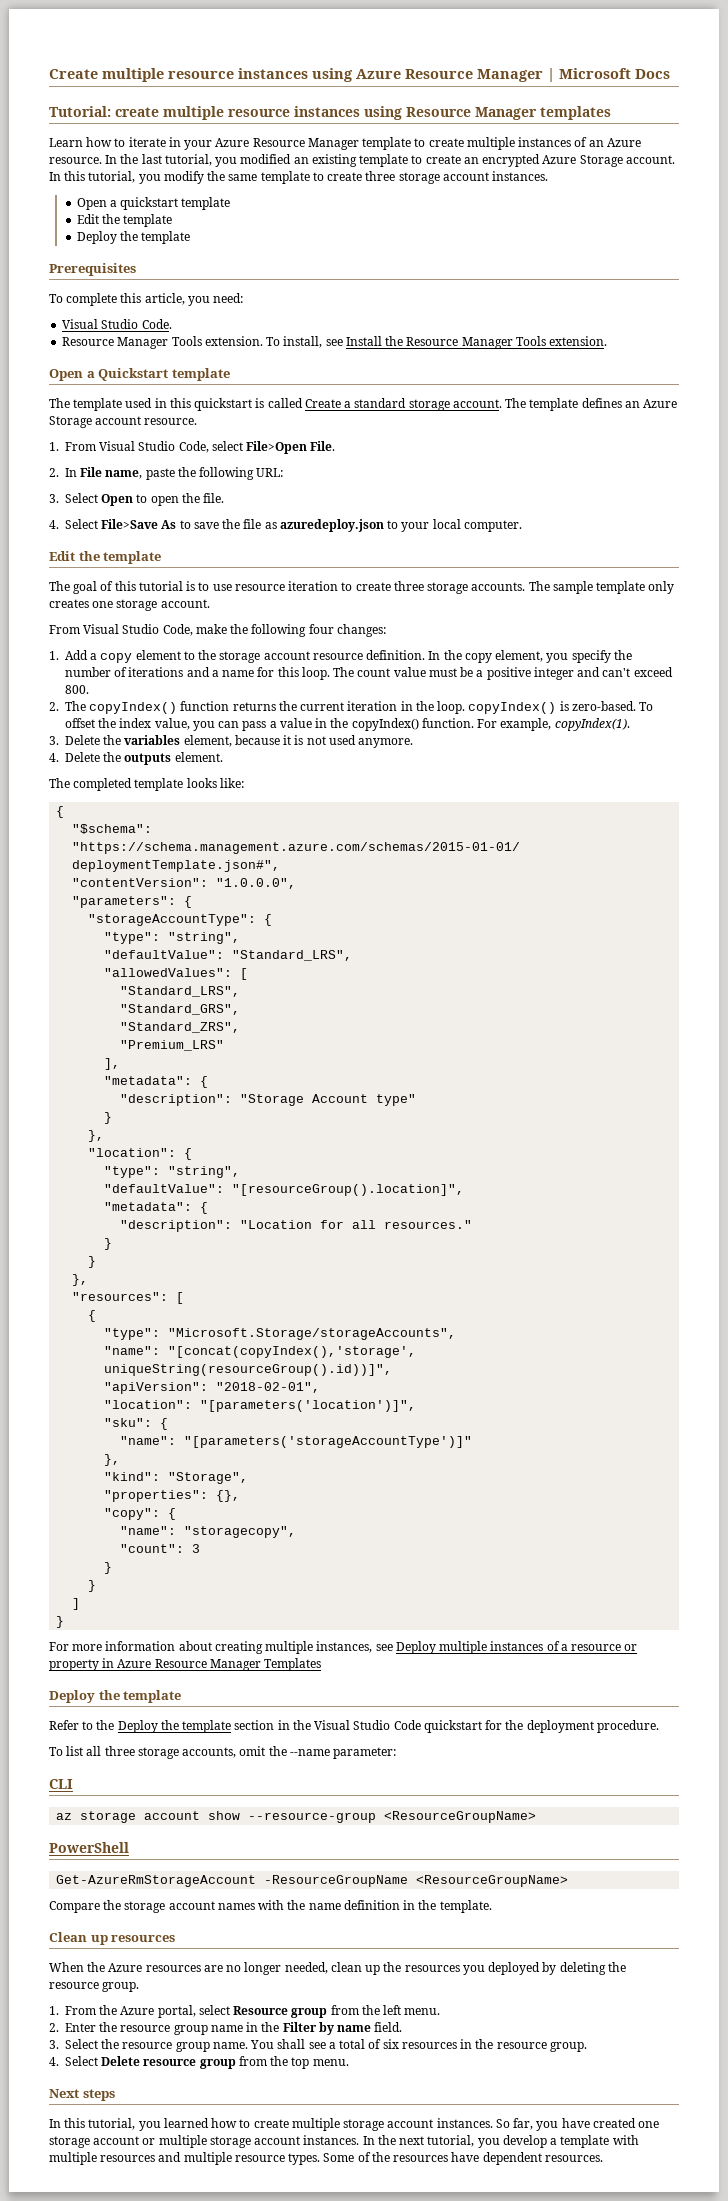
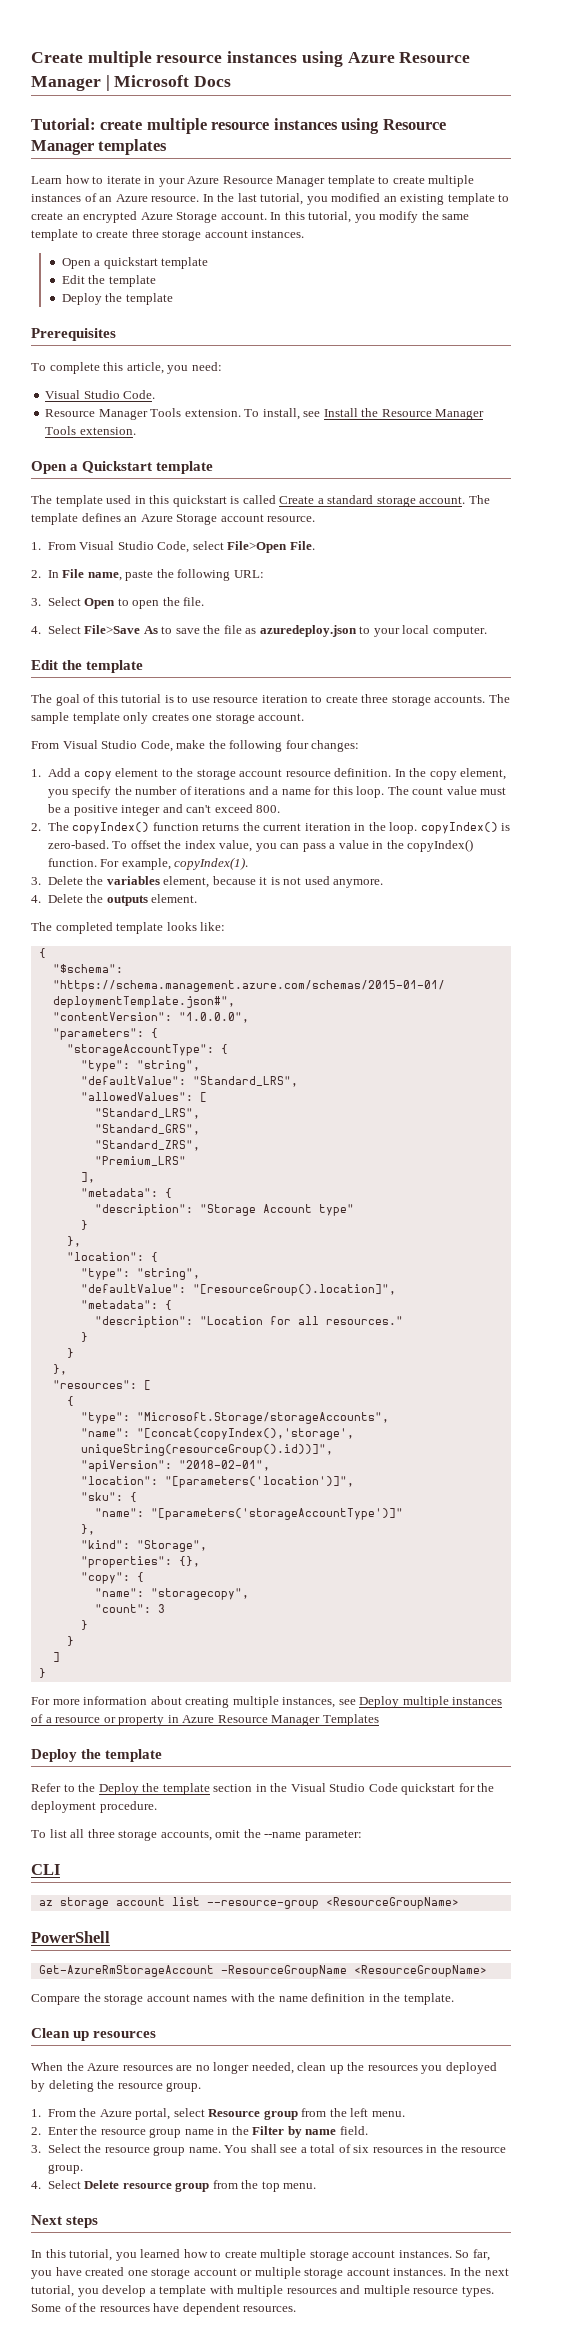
- az storage account show --resource-group <ResourceGroupName>
+ az storage account list --resource-group <ResourceGroupName>

